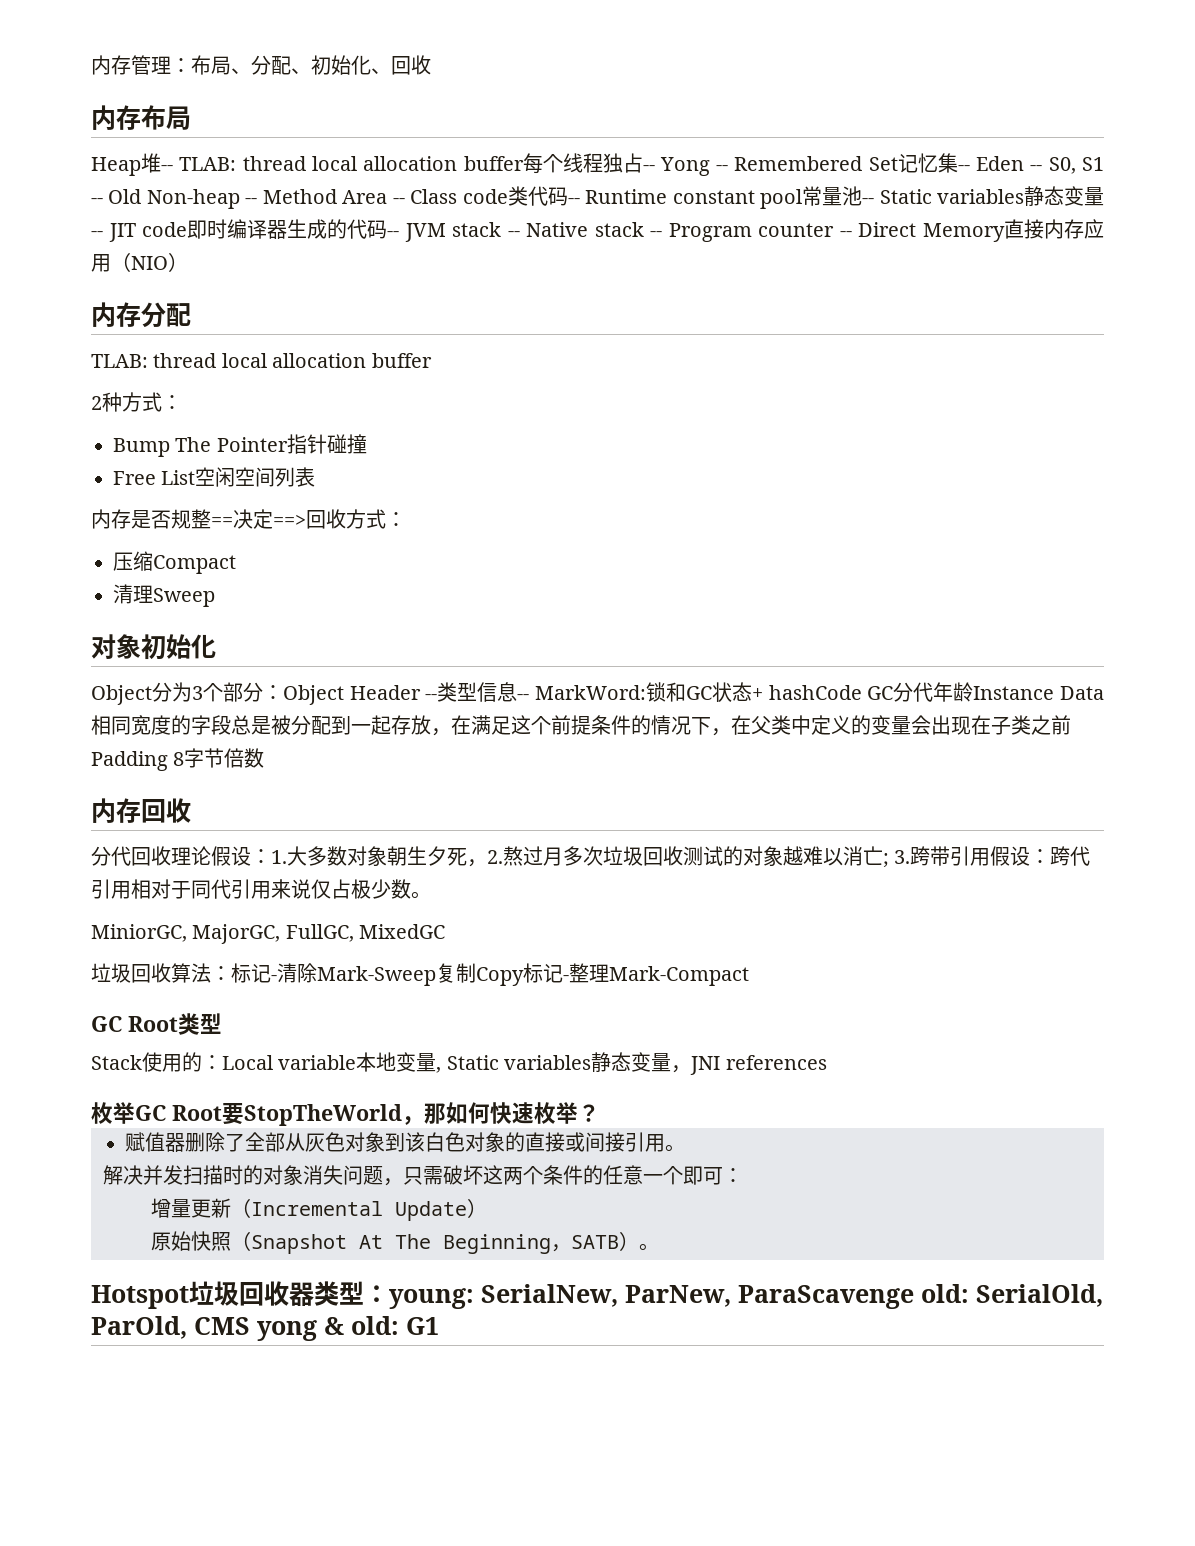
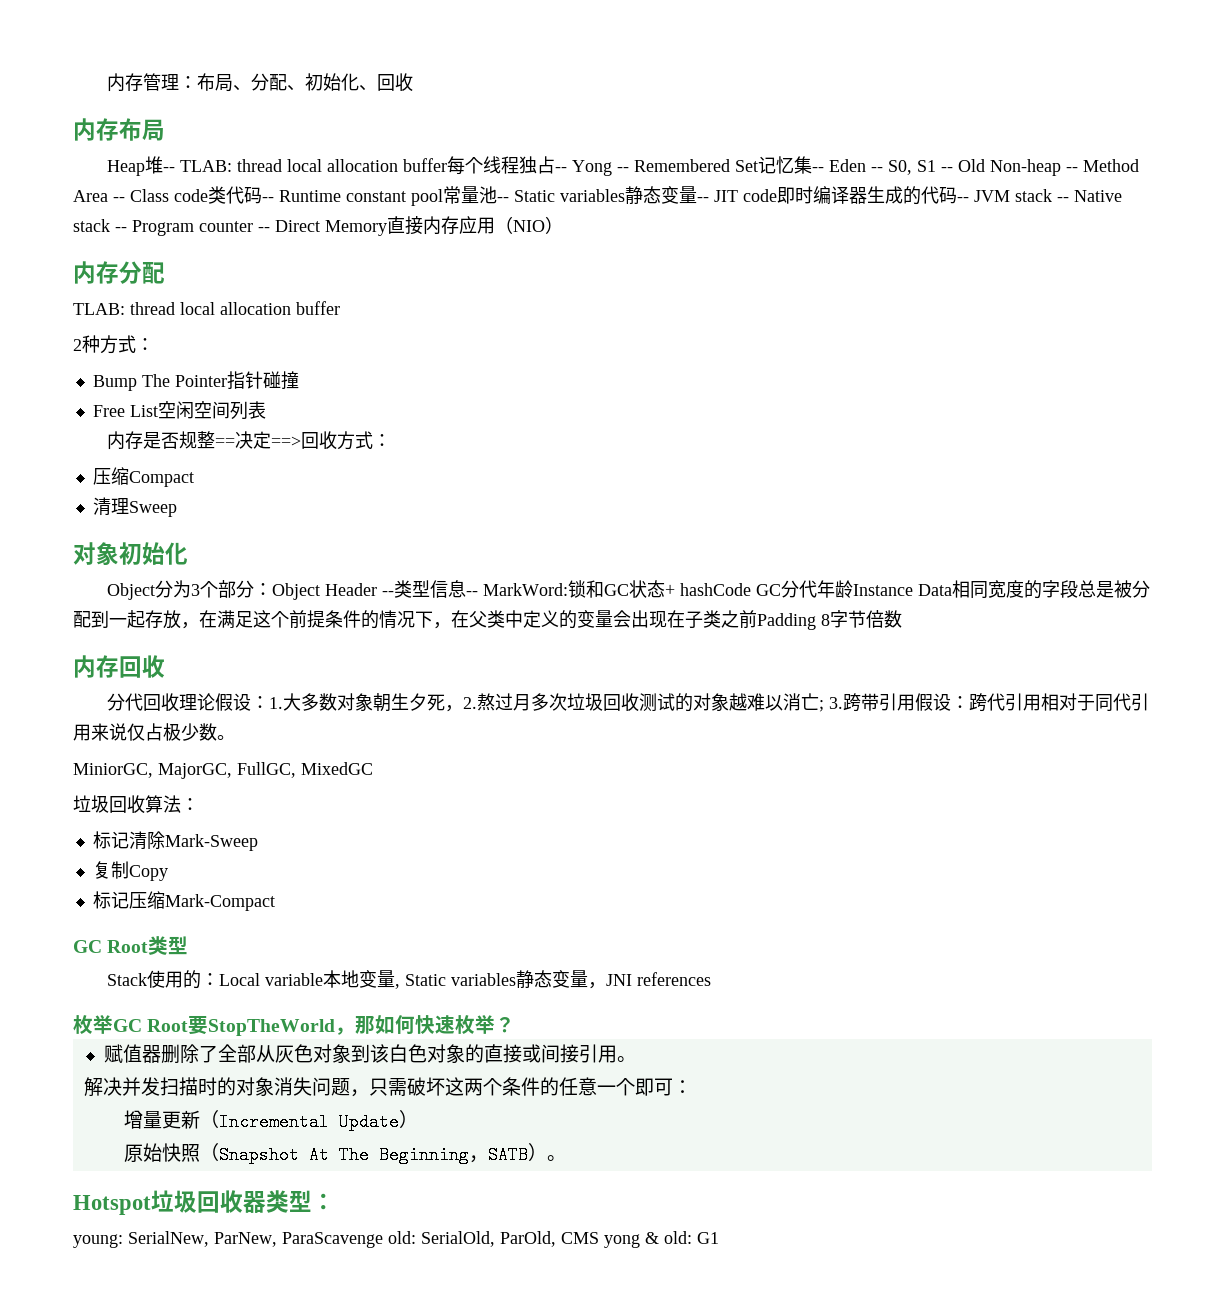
- 垃圾回收算法：标记-清除Mark-Sweep复制Copy标记-整理Mark-Compact
+ 垃圾回收算法：
+ 标记清除Mark-Sweep
+ 复制Copy
+ 标记压缩Mark-Compact
- Hotspot垃圾回收器类型：young: SerialNew, ParNew, ParaScavenge old: SerialOld, ParOld, CMS yong & old: G1
+ Hotspot垃圾回收器类型：
+ young: SerialNew, ParNew, ParaScavenge old: SerialOld, ParOld, CMS yong & old: G1

